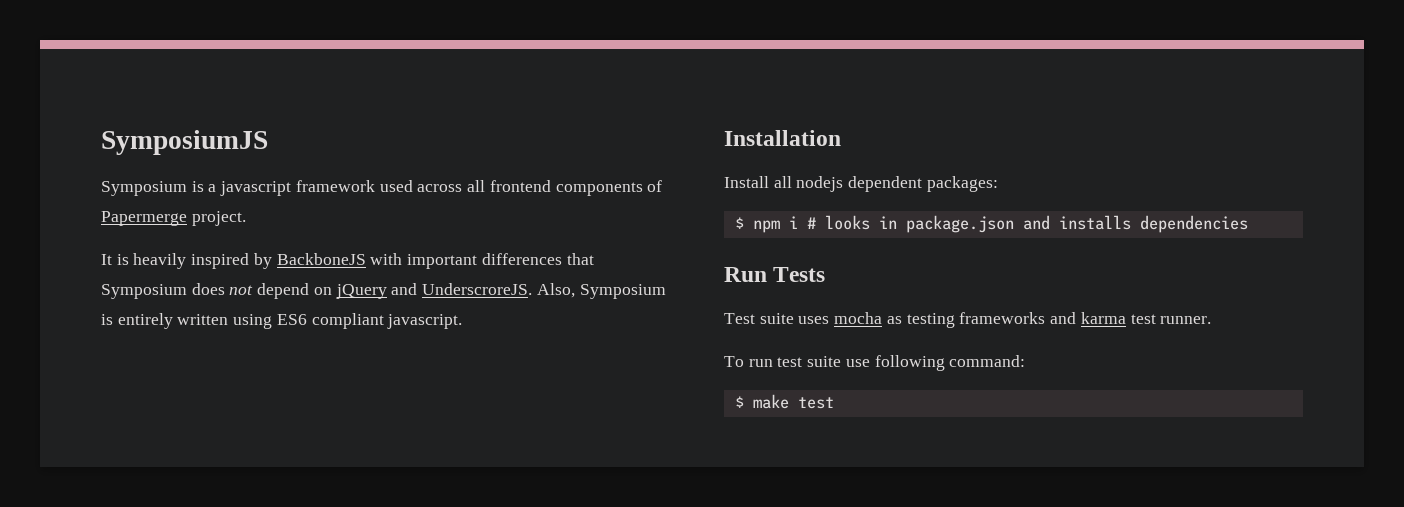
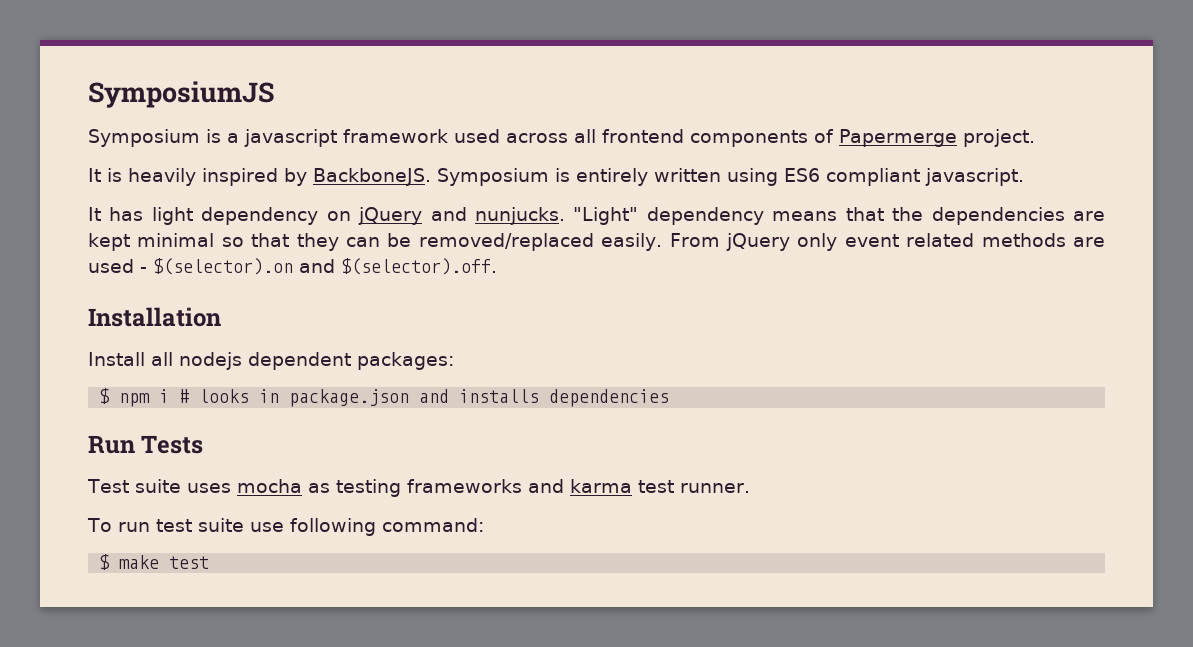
- It is heavily inspired by BackboneJS with important differences that Symposium does not depend on jQuery and UnderscroreJS. Also, Symposium is entirely written using ES6 compliant javascript.
+ It is heavily inspired by BackboneJS. Symposium is entirely written using ES6 compliant javascript.
+ It has light dependency on jQuery and nunjucks. "Light" dependency means that the dependencies are kept minimal so that they can be removed/replaced easily. From jQuery only event related methods are used - $(selector).on and $(selector).off.

